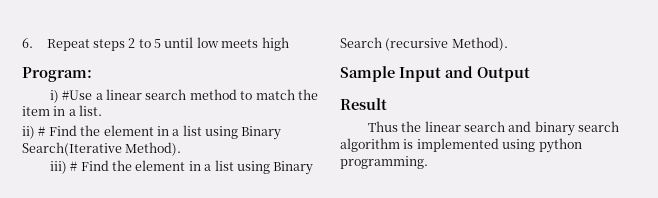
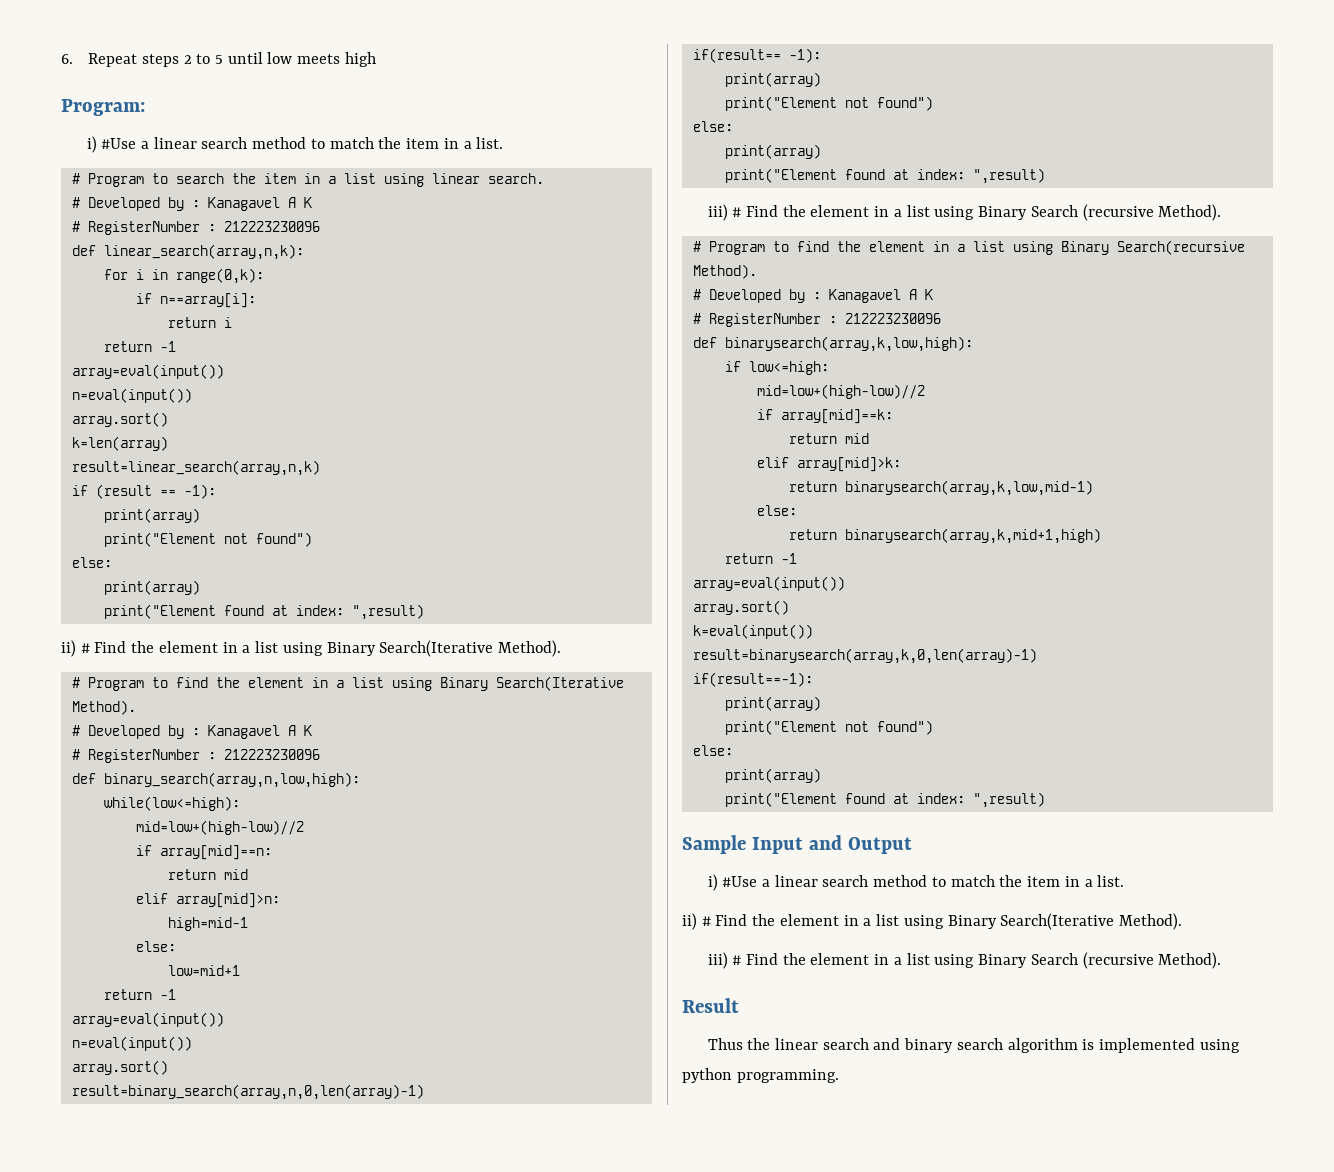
+ # Program to search the item in a list using linear search.
+ # Developed by : Kanagavel A K
+ # RegisterNumber : 212223230096
+ def linear_search(array,n,k):
+ for i in range(0,k):
+ if n==array[i]:
+ return i
+ return -1
+ array=eval(input())
+ n=eval(input())
+ array.sort()
+ k=len(array)
+ result=linear_search(array,n,k)
+ if (result == -1):
+ print(array)
+ print("Element not found")
+ else:
+ print(array)
+ print("Element found at index: ",result)
+ ii) # Find the element in a list using Binary Search(Iterative Method).
+ # Program to find the element in a list using Binary Search(Iterative Method).
+ # Developed by : Kanagavel A K
+ # RegisterNumber : 212223230096
+ def binary_search(array,n,low,high):
+ while(low<=high):
+ mid=low+(high-low)//2
+ if array[mid]==n:
+ return mid
+ elif array[mid]>n:
+ high=mid-1
+ else:
+ low=mid+1
+ return -1
+ array=eval(input())
+ n=eval(input())
+ array.sort()
+ result=binary_search(array,n,0,len(array)-1)
+ if(result== -1):
+ print(array)
+ print("Element not found")
+ else:
+ print(array)
+ print("Element found at index: ",result)
+ iii) # Find the element in a list using Binary Search (recursive Method).
+ # Program to find the element in a list using Binary Search(recursive Method).
+ # Developed by : Kanagavel A K
+ # RegisterNumber : 212223230096
+ def binarysearch(array,k,low,high):
+ if low<=high:
+ mid=low+(high-low)//2
+ if array[mid]==k:
+ return mid
+ elif array[mid]>k:
+ return binarysearch(array,k,low,mid-1)
+ else:
+ return binarysearch(array,k,mid+1,high)
+ return -1
+ array=eval(input())
+ array.sort()
+ k=eval(input())
+ result=binarysearch(array,k,0,len(array)-1)
+ if(result==-1):
+ print(array)
+ print("Element not found")
+ else:
+ print(array)
+ print("Element found at index: ",result)
+ Sample Input and Output
+ i) #Use a linear search method to match the item in a list.
- Sample Input and Output

